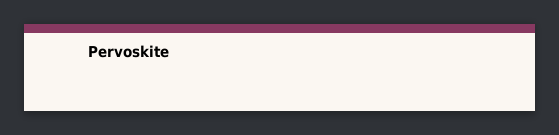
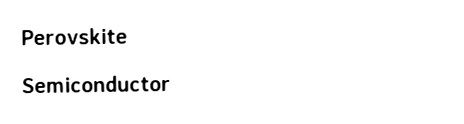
- Pervoskite
+ Perovskite
+ Semiconductor

